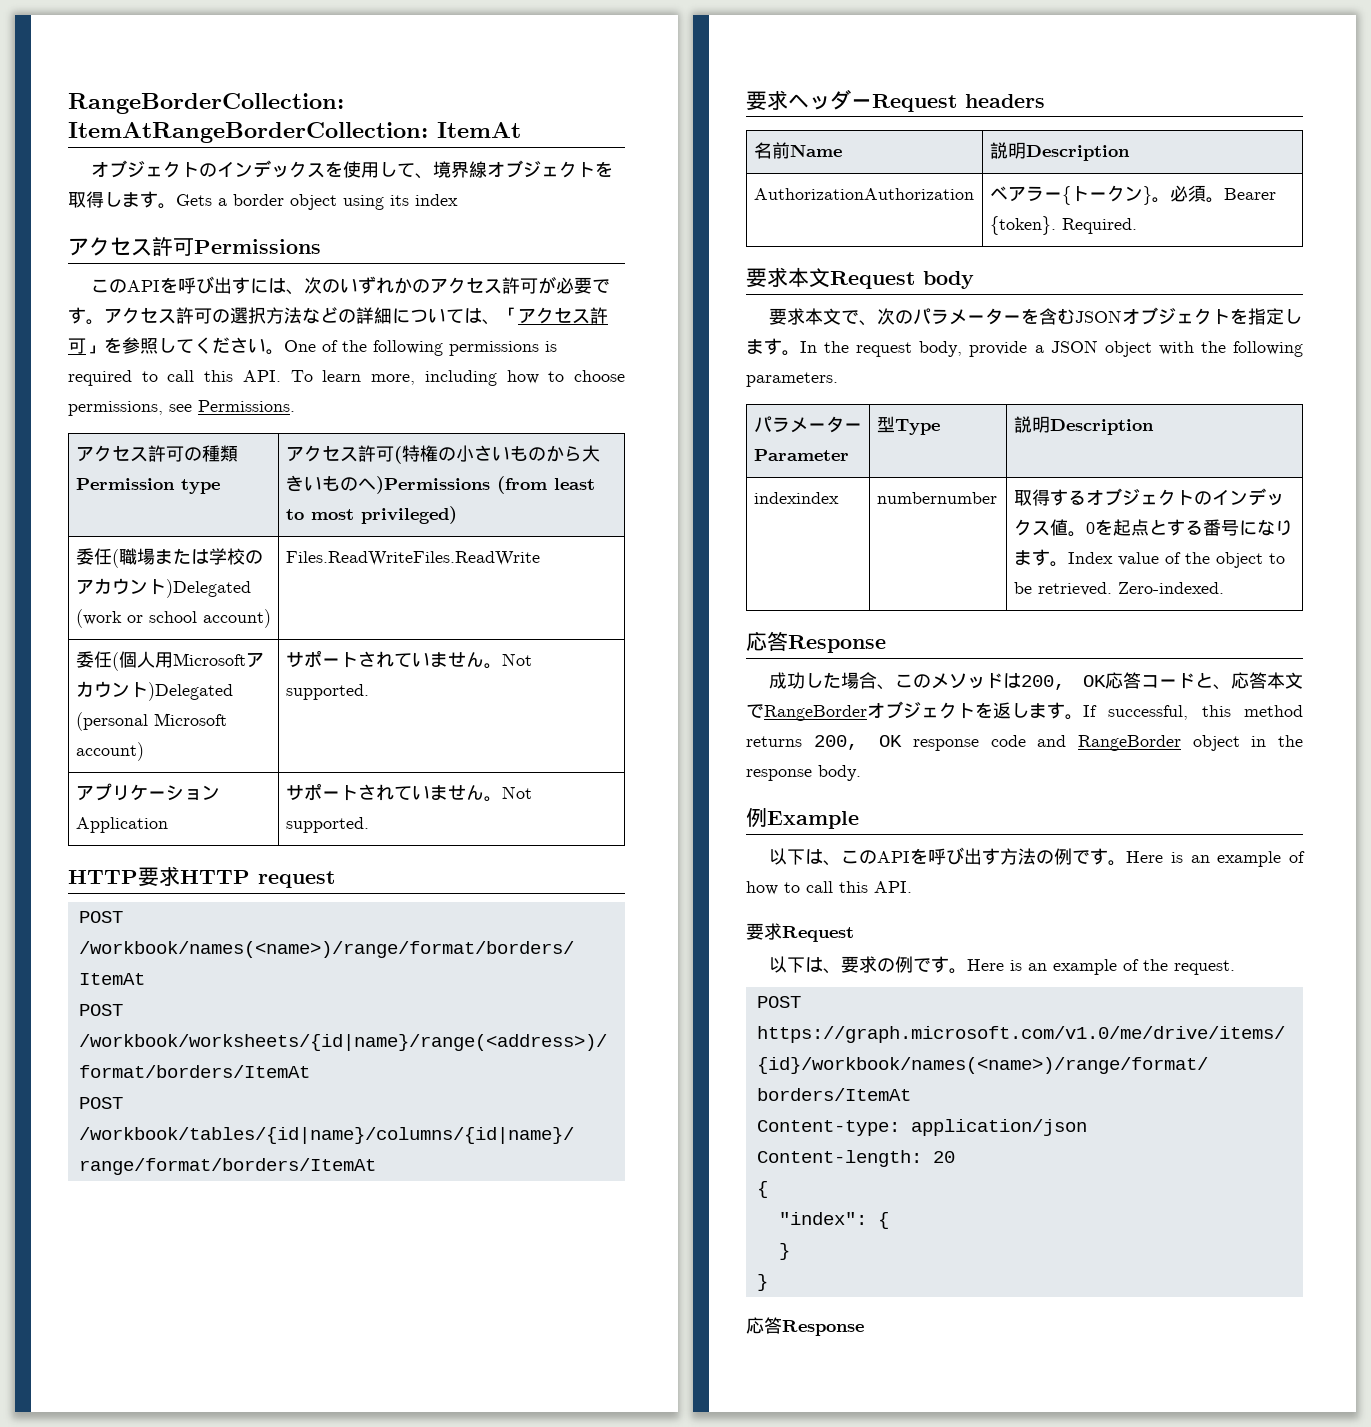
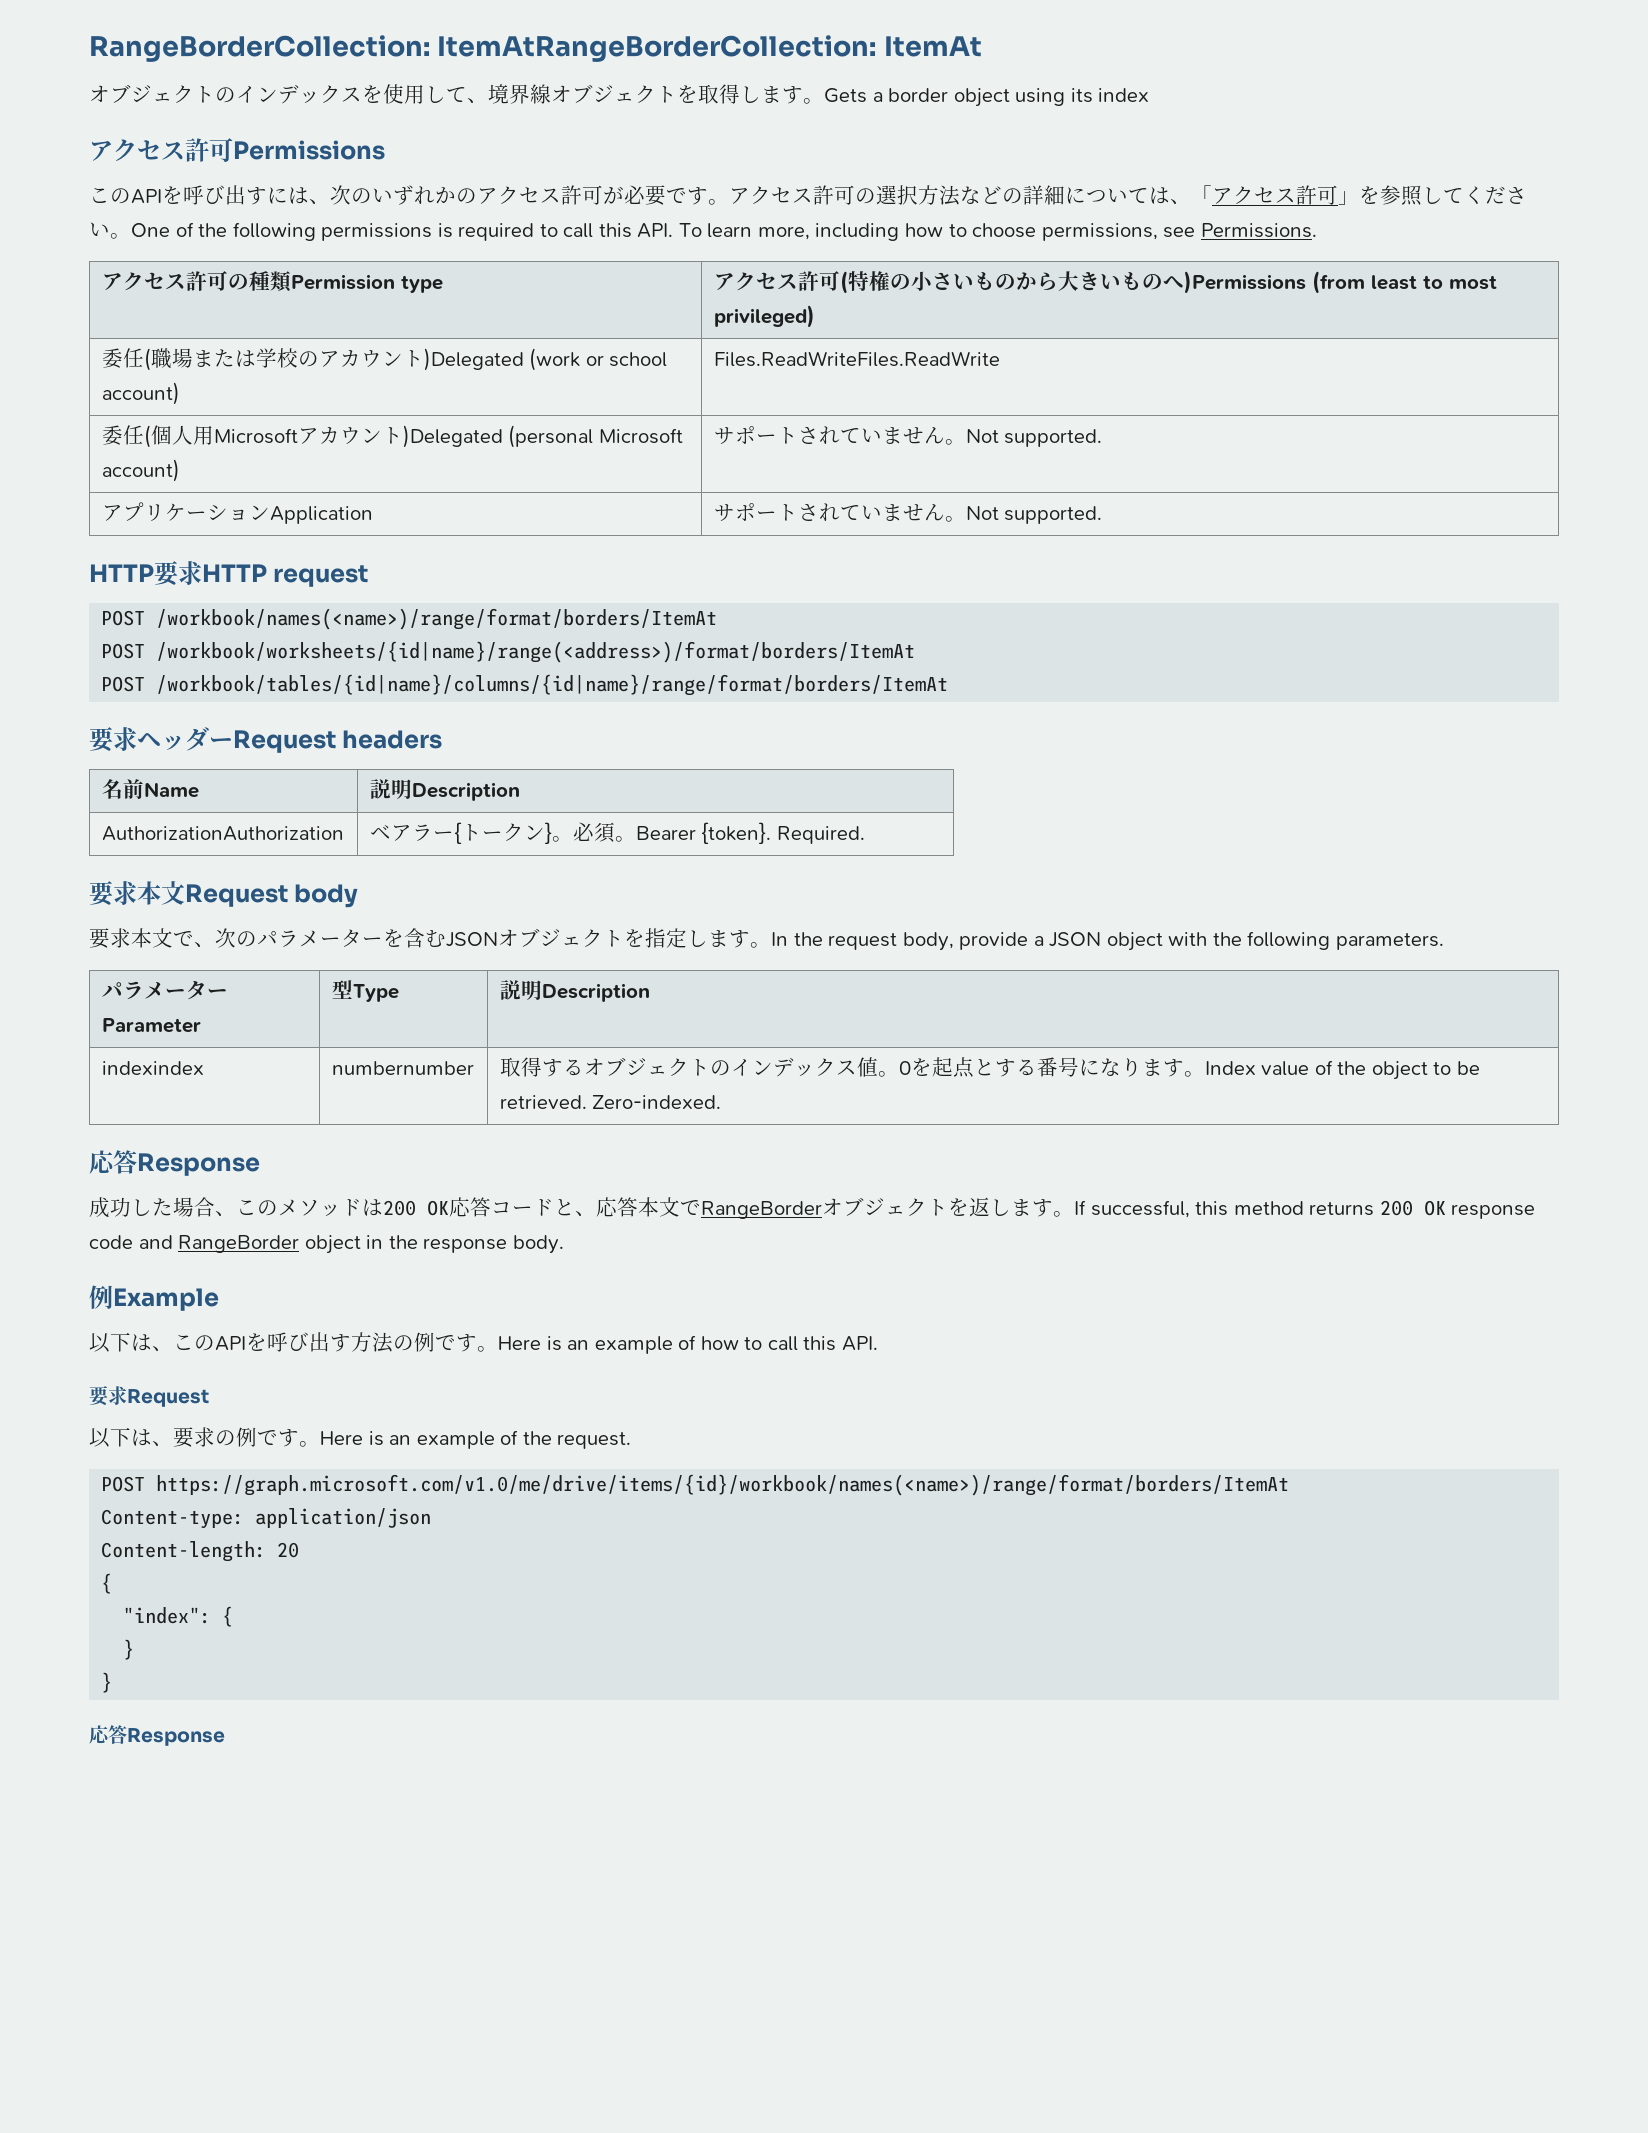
- 成功した場合、このメソッドは200, OK応答コードと、応答本文でRangeBorderオブジェクトを返します。
+ 成功した場合、このメソッドは200 OK応答コードと、応答本文でRangeBorderオブジェクトを返します。
- If successful, this method returns 200, OK response code and RangeBorder object in the response body.
+ If successful, this method returns 200 OK response code and RangeBorder object in the response body.

